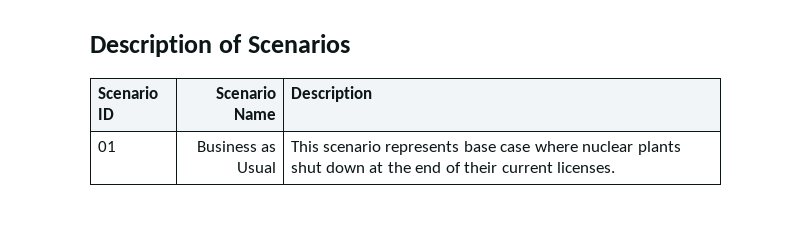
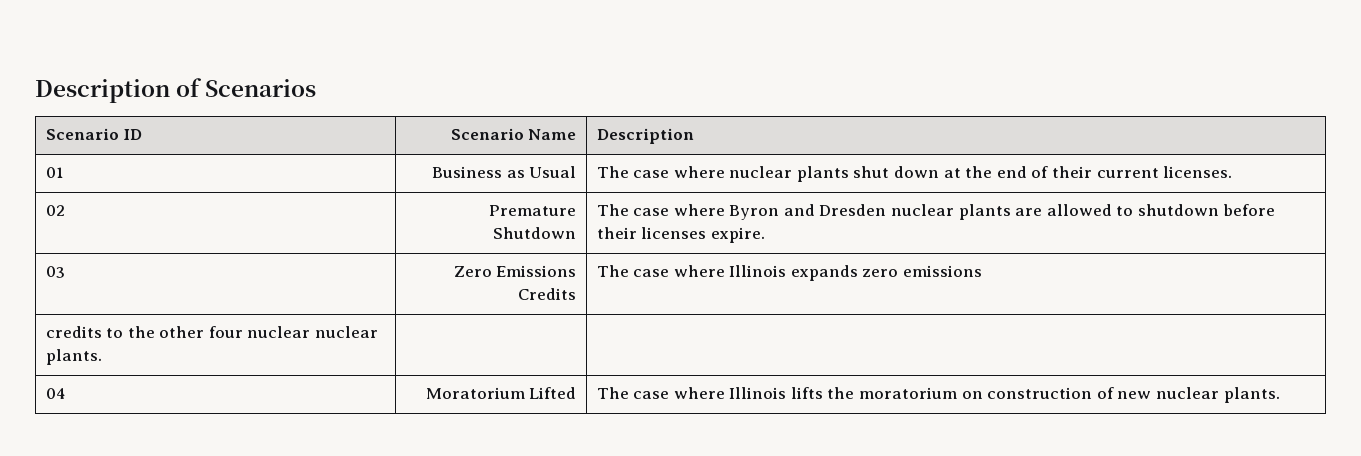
- 01 | Business as Usual | This scenario represents base case where nuclear plants shut down at the end of their current licenses.
+ 01 | Business as Usual | The case where nuclear plants shut down at the end of their current licenses.
+ 02 | Premature Shutdown | The case where Byron and Dresden nuclear plants are allowed to shutdown before their licenses expire.
+ 03 | Zero Emissions Credits | The case where Illinois expands zero emissions
+ credits to the other four nuclear nuclear plants. | |
+ 04 | Moratorium Lifted | The case where Illinois lifts the moratorium on construction of new nuclear plants.

